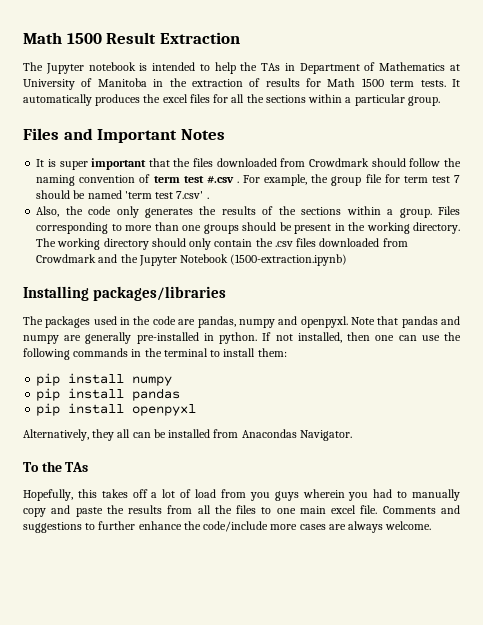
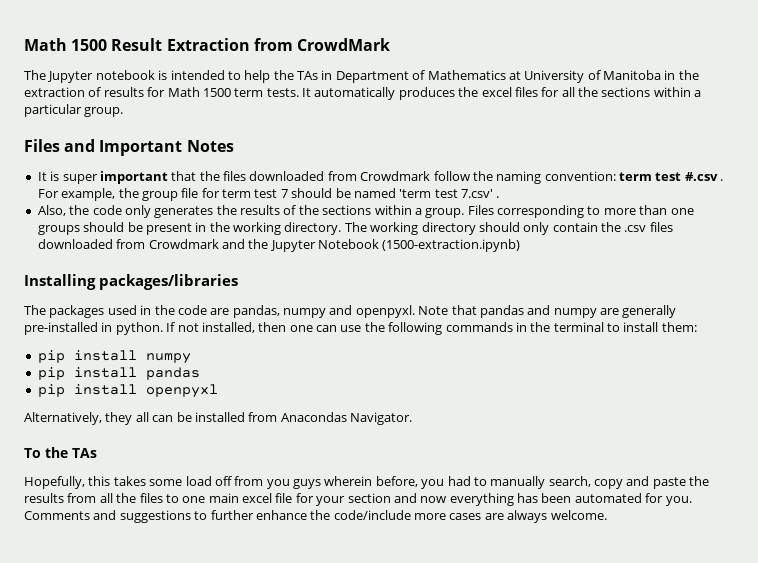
- Math 1500 Result Extraction
+ Math 1500 Result Extraction from CrowdMark
- It is super important that the files downloaded from Crowdmark should follow the naming convention of term test #.csv .
+ It is super important that the files downloaded from Crowdmark follow the naming convention: term test #.csv .
- Hopefully, this takes off a lot of load from you guys wherein you had to manually copy and paste the results from all the files to one main excel file.
+ Hopefully, this takes some load off from you guys wherein before, you had to manually search, copy and paste the results from all the files to one main excel file for your section and now everything has been automated for you.

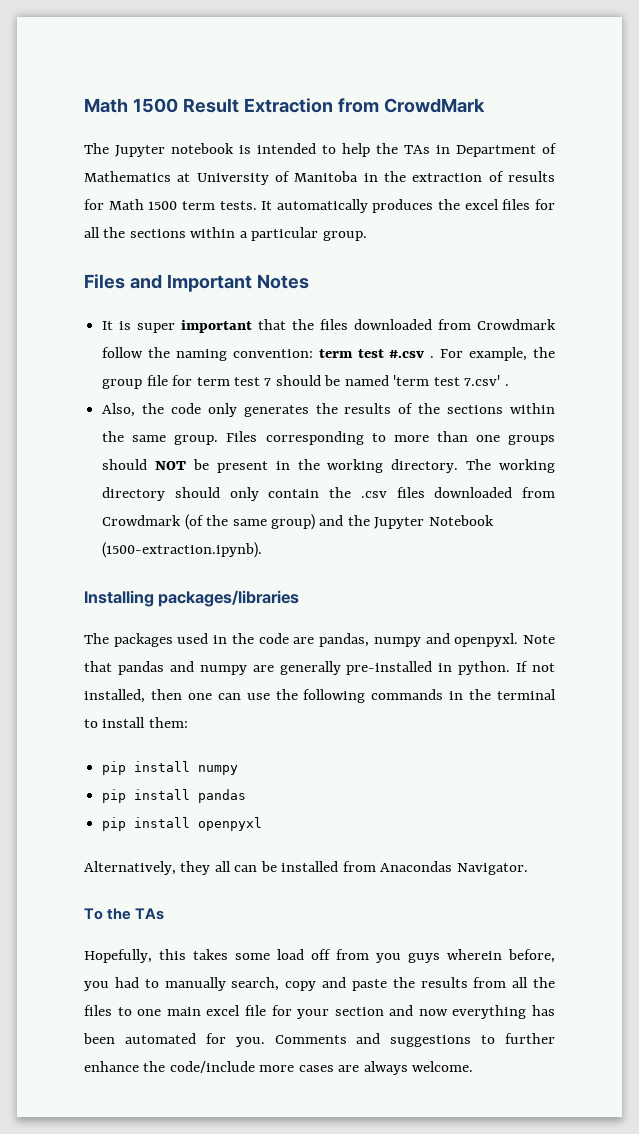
- Also, the code only generates the results of the sections within a group.
+ Also, the code only generates the results of the sections within the same group.
- Files corresponding to more than one groups should be present in the working directory.
+ Files corresponding to more than one groups should NOT be present in the working directory.
- The working directory should only contain the .csv files downloaded from Crowdmark and the Jupyter Notebook (1500-extraction.ipynb)
+ The working directory should only contain the .csv files downloaded from Crowdmark (of the same group) and the Jupyter Notebook (1500-extraction.ipynb).

